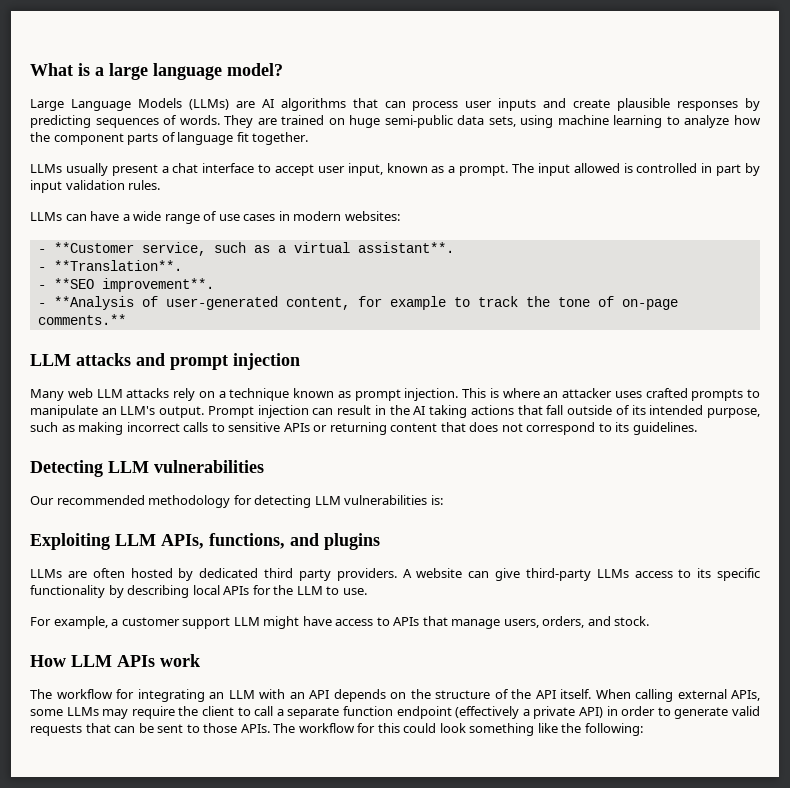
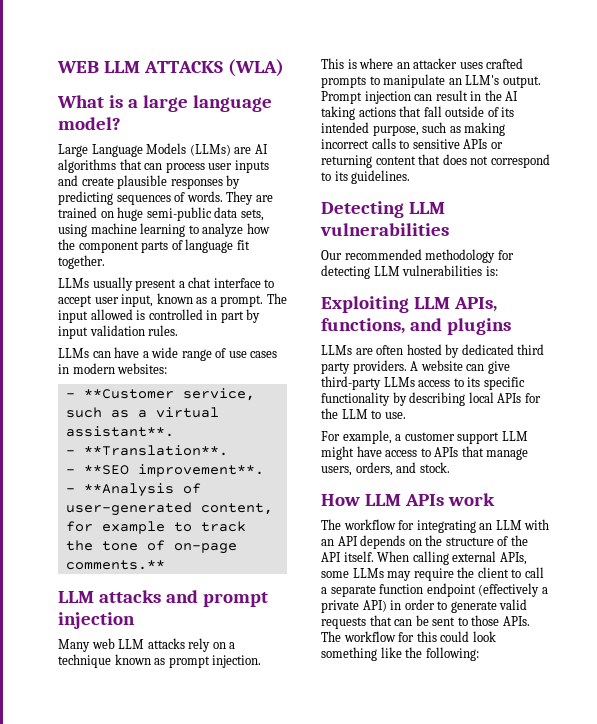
+ WEB LLM ATTACKS (WLA)

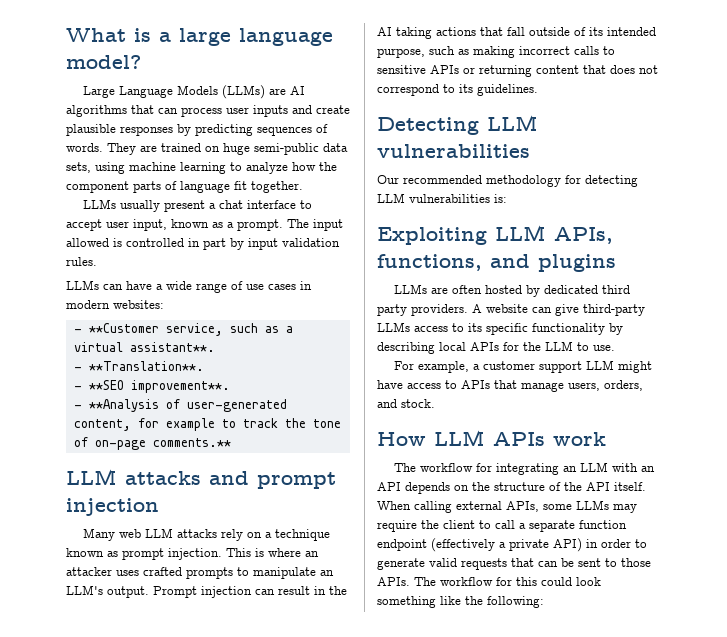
- WEB LLM ATTACKS (WLA)

